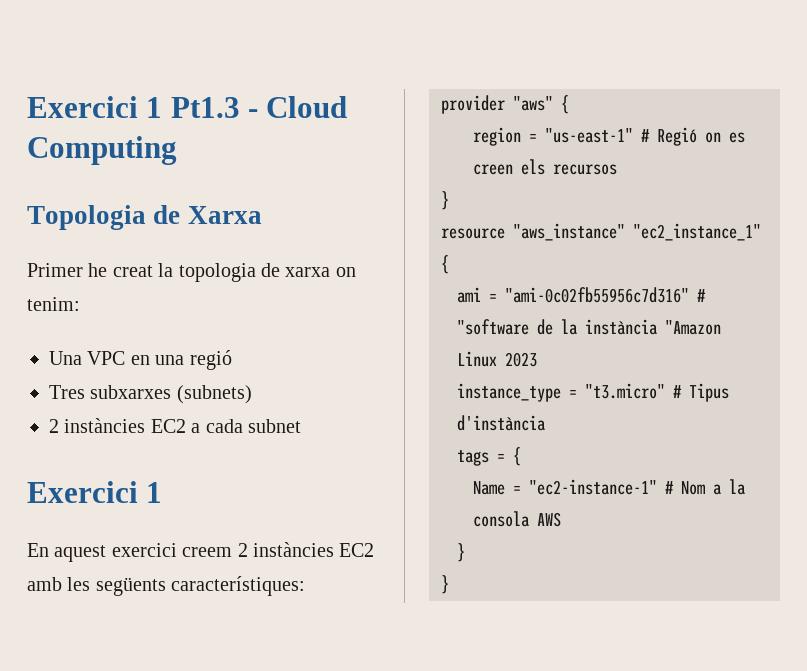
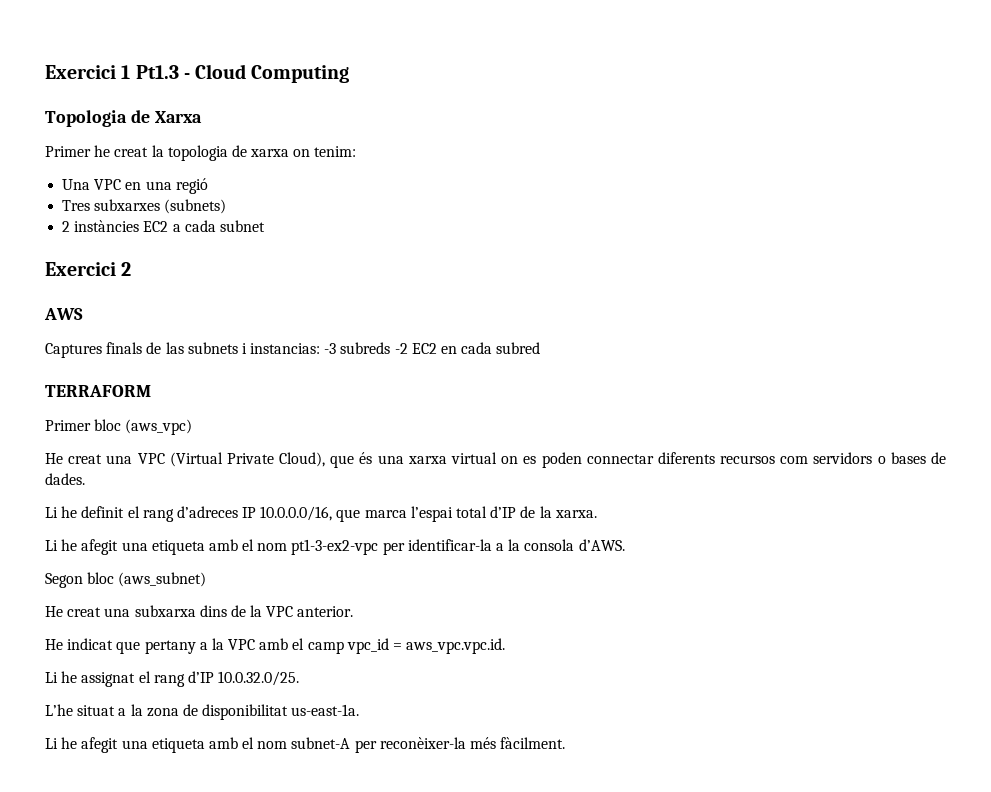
  2 instàncies EC2 a cada subnet
- Exercici 1
- En aquest exercici creem 2 instàncies EC2 amb les següents característiques:
- provider "aws" {
- region = "us-east-1" # Regió on es creen els recursos
- }
- resource "aws_instance" "ec2_instance_1" {
- ami = "ami-0c02fb55956c7d316" # "software de la instància "Amazon Linux 2023
- instance_type = "t3.micro" # Tipus d'instància
- tags = {
- Name = "ec2-instance-1" # Nom a la consola AWS
- }
- }
+ Exercici 2
+ AWS
+ Captures finals de las subnets i instancias: -3 subreds -2 EC2 en cada subred
+ TERRAFORM
+ Primer bloc (aws_vpc)
+ He creat una VPC (Virtual Private Cloud), que és una xarxa virtual on es poden connectar diferents recursos com servidors o bases de dades.
+ Li he definit el rang d’adreces IP 10.0.0.0/16, que marca l’espai total d’IP de la xarxa.
+ Li he afegit una etiqueta amb el nom pt1-3-ex2-vpc per identificar-la a la consola d’AWS.
+ Segon bloc (aws_subnet)
+ He creat una subxarxa dins de la VPC anterior.
+ He indicat que pertany a la VPC amb el camp vpc_id = aws_vpc.vpc.id.
+ Li he assignat el rang d’IP 10.0.32.0/25.
+ L’he situat a la zona de disponibilitat us-east-1a.
+ Li he afegit una etiqueta amb el nom subnet-A per reconèixer-la més fàcilment.

